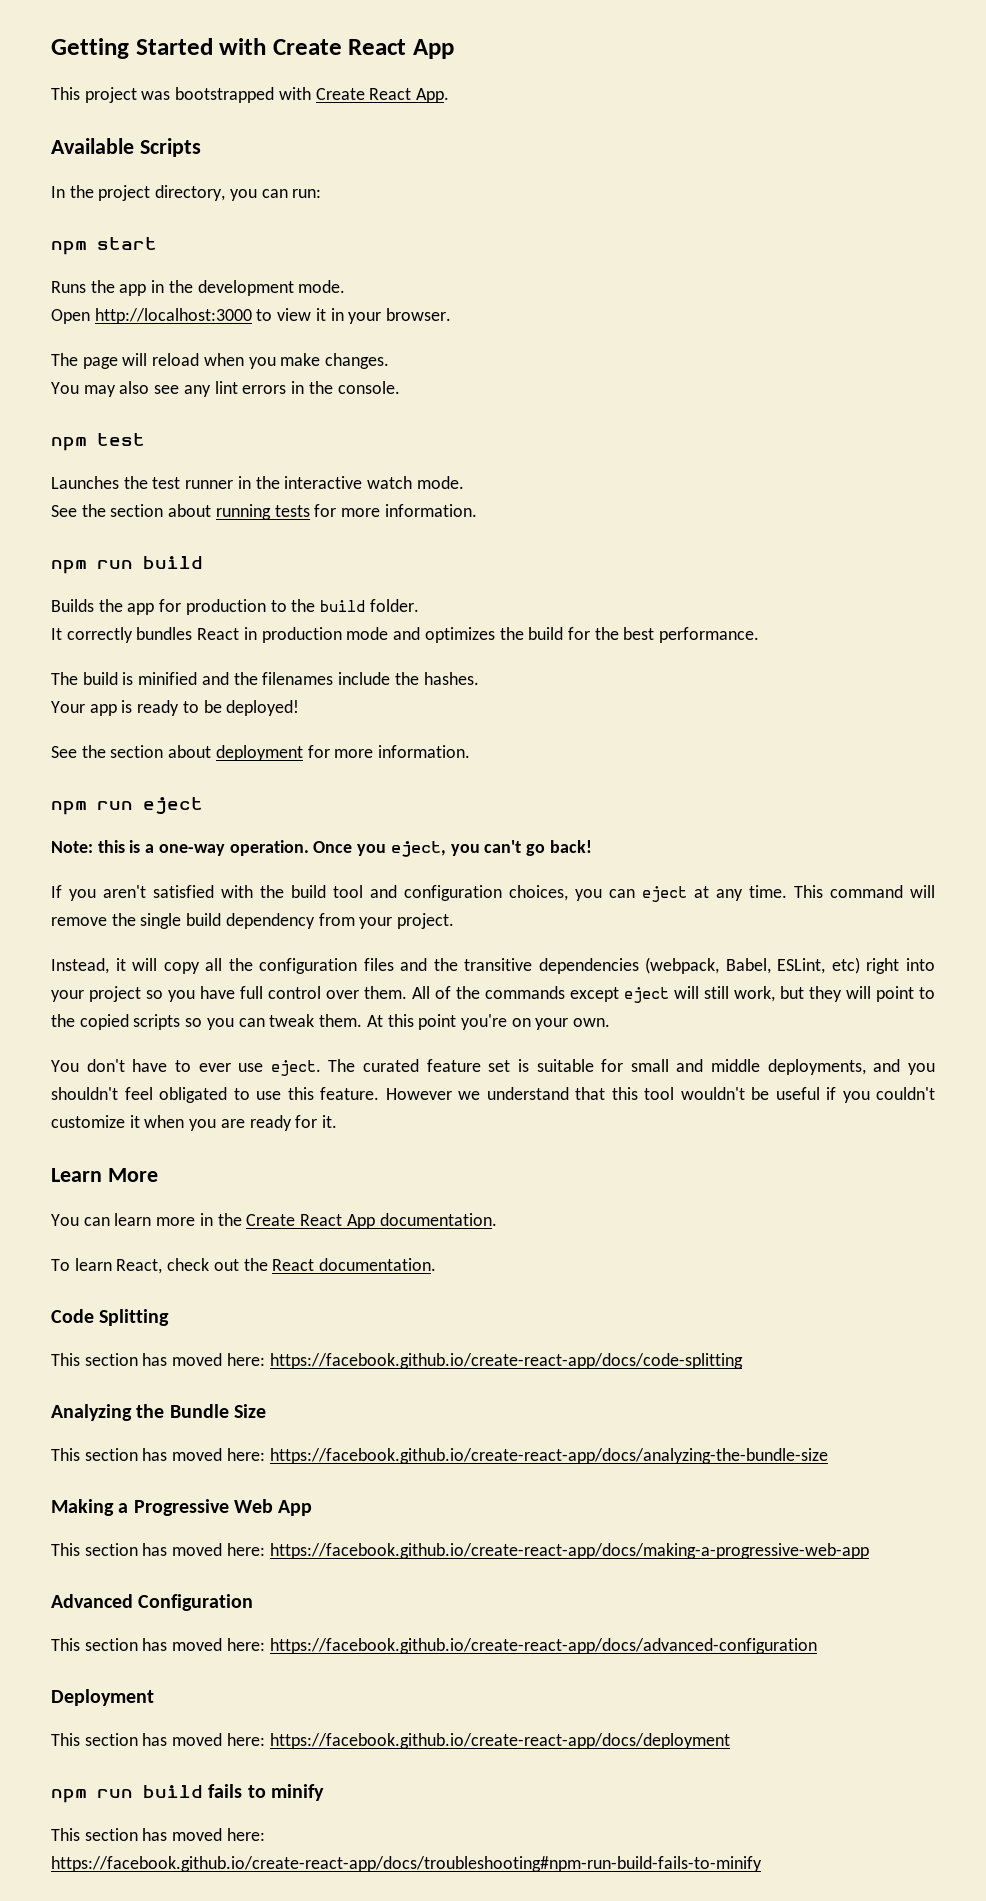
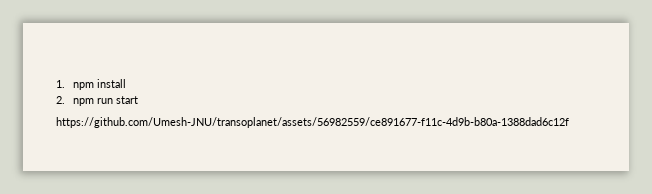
- Getting Started with Create React App
- This project was bootstrapped with Create React App.
- Available Scripts
- In the project directory, you can run:
- npm start
- Runs the app in the development mode.
- Open http://localhost:3000 to view it in your browser.
- The page will reload when you make changes.
- You may also see any lint errors in the console.
- npm test
- Launches the test runner in the interactive watch mode.
- See the section about running tests for more information.
- npm run build
- Builds the app for production to the build folder.
- It correctly bundles React in production mode and optimizes the build for the best performance.
- The build is minified and the filenames include the hashes.
- Your app is ready to be deployed!
- See the section about deployment for more information.
- npm run eject
- Note: this is a one-way operation. Once you eject, you can't go back!
- If you aren't satisfied with the build tool and configuration choices, you can eject at any time. This command will remove the single build dependency from your project.
- Instead, it will copy all the configuration files and the transitive dependencies (webpack, Babel, ESLint, etc) right into your project so you have full control over them. All of the commands except eject will still work, but they will point to the copied scripts so you can tweak them. At this point you're on your own.
- You don't have to ever use eject. The curated feature set is suitable for small and middle deployments, and you shouldn't feel obligated to use this feature. However we understand that this tool wouldn't be useful if you couldn't customize it when you are ready for it.
- Learn More
- You can learn more in the Create React App documentation.
- To learn React, check out the React documentation.
- Code Splitting
- This section has moved here: https://facebook.github.io/create-react-app/docs/code-splitting
- Analyzing the Bundle Size
- This section has moved here: https://facebook.github.io/create-react-app/docs/analyzing-the-bundle-size
- Making a Progressive Web App
- This section has moved here: https://facebook.github.io/create-react-app/docs/making-a-progressive-web-app
- Advanced Configuration
- This section has moved here: https://facebook.github.io/create-react-app/docs/advanced-configuration
- Deployment
- This section has moved here: https://facebook.github.io/create-react-app/docs/deployment
- npm run build fails to minify
- This section has moved here: https://facebook.github.io/create-react-app/docs/troubleshooting#npm-run-build-fails-to-minify
+ 1. npm install
+ 2. npm run start
+ https://github.com/Umesh-JNU/transoplanet/assets/56982559/ce891677-f11c-4d9b-b80a-1388dad6c12f

